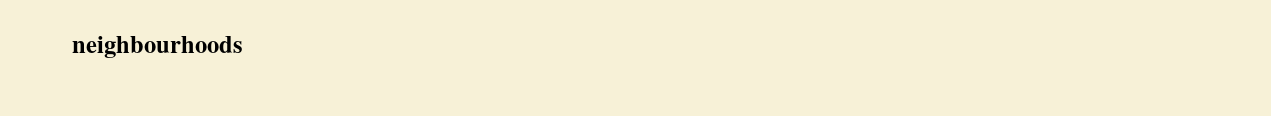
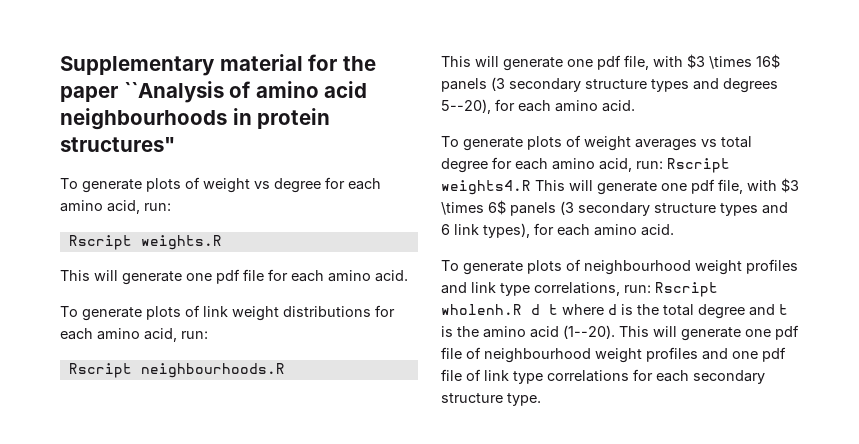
- neighbourhoods
+ Supplementary material for the paper ``Analysis of amino acid neighbourhoods in protein structures"
+ To generate plots of weight vs degree for each amino acid, run:
+ Rscript weights.R
+ This will generate one pdf file for each amino acid.
+ To generate plots of link weight distributions for each amino acid, run:
+ Rscript neighbourhoods.R
+ This will generate one pdf file, with $3 \times 16$ panels (3 secondary structure types and degrees 5--20), for each amino acid.
+ To generate plots of weight averages vs total degree for each amino acid, run: Rscript weights4.R This will generate one pdf file, with $3 \times 6$ panels (3 secondary structure types and 6 link types), for each amino acid.
+ To generate plots of neighbourhood weight profiles and link type correlations, run: Rscript wholenh.R d t where d is the total degree and t is the amino acid (1--20). This will generate one pdf file of neighbourhood weight profiles and one pdf file of link type correlations for each secondary structure type.

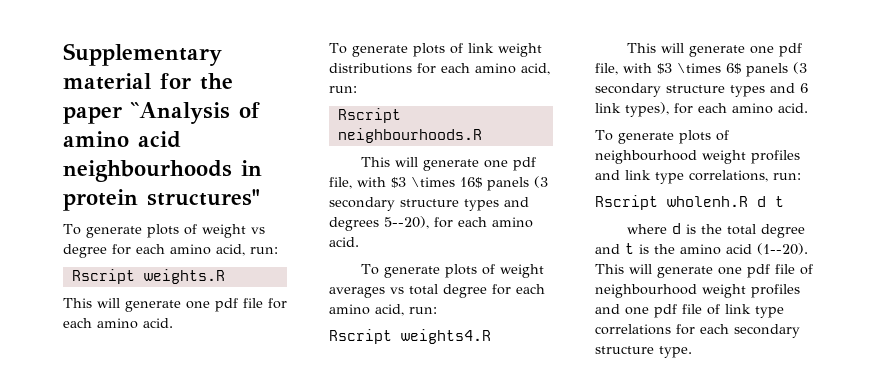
- To generate plots of weight averages vs total degree for each amino acid, run: Rscript weights4.R This will generate one pdf file, with $3 \times 6$ panels (3 secondary structure types and 6 link types), for each amino acid.
+ To generate plots of weight averages vs total degree for each amino acid, run:
+ Rscript weights4.R
+ This will generate one pdf file, with $3 \times 6$ panels (3 secondary structure types and 6 link types), for each amino acid.
- To generate plots of neighbourhood weight profiles and link type correlations, run: Rscript wholenh.R d t where d is the total degree and t is the amino acid (1--20).
+ To generate plots of neighbourhood weight profiles and link type correlations, run:
+ Rscript wholenh.R d t
+ where d is the total degree and t is the amino acid (1--20).

